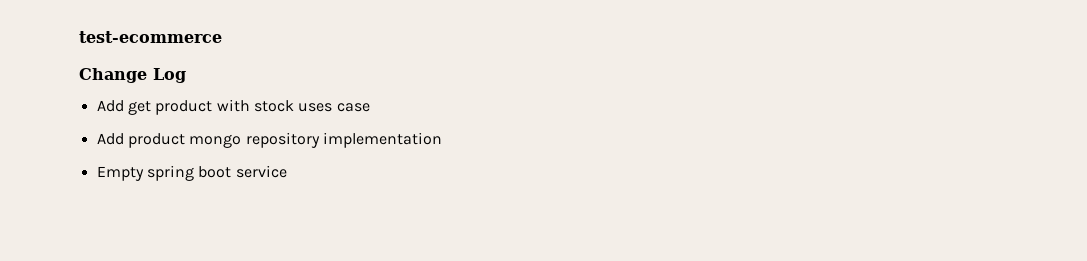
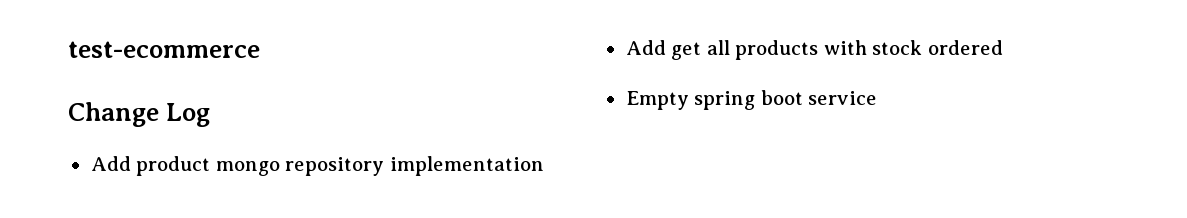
- Add get product with stock uses case
+ Add get all products with stock ordered

